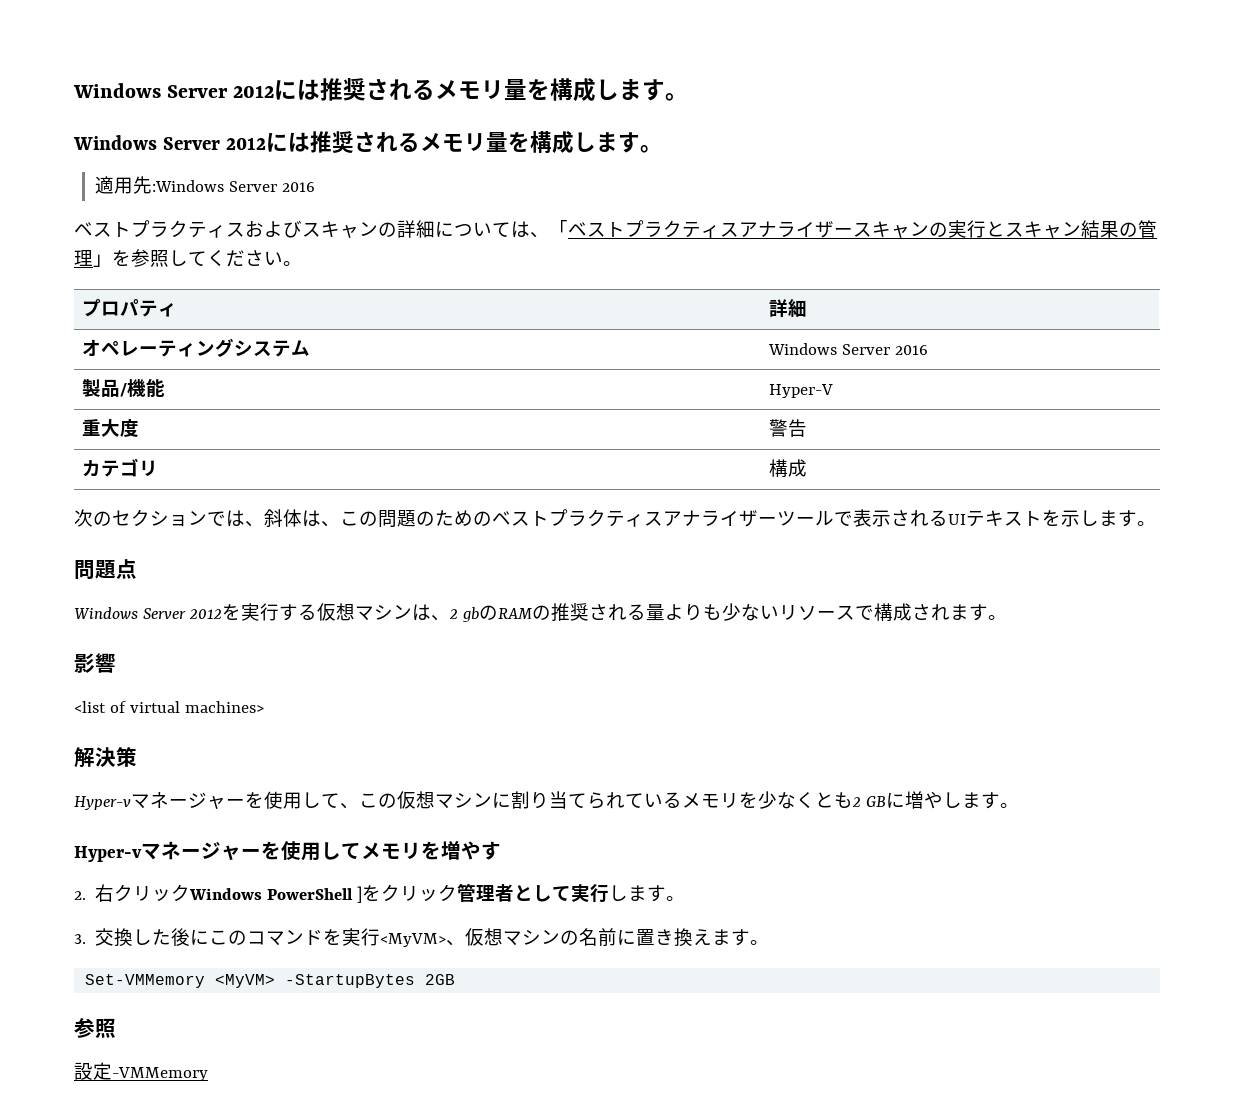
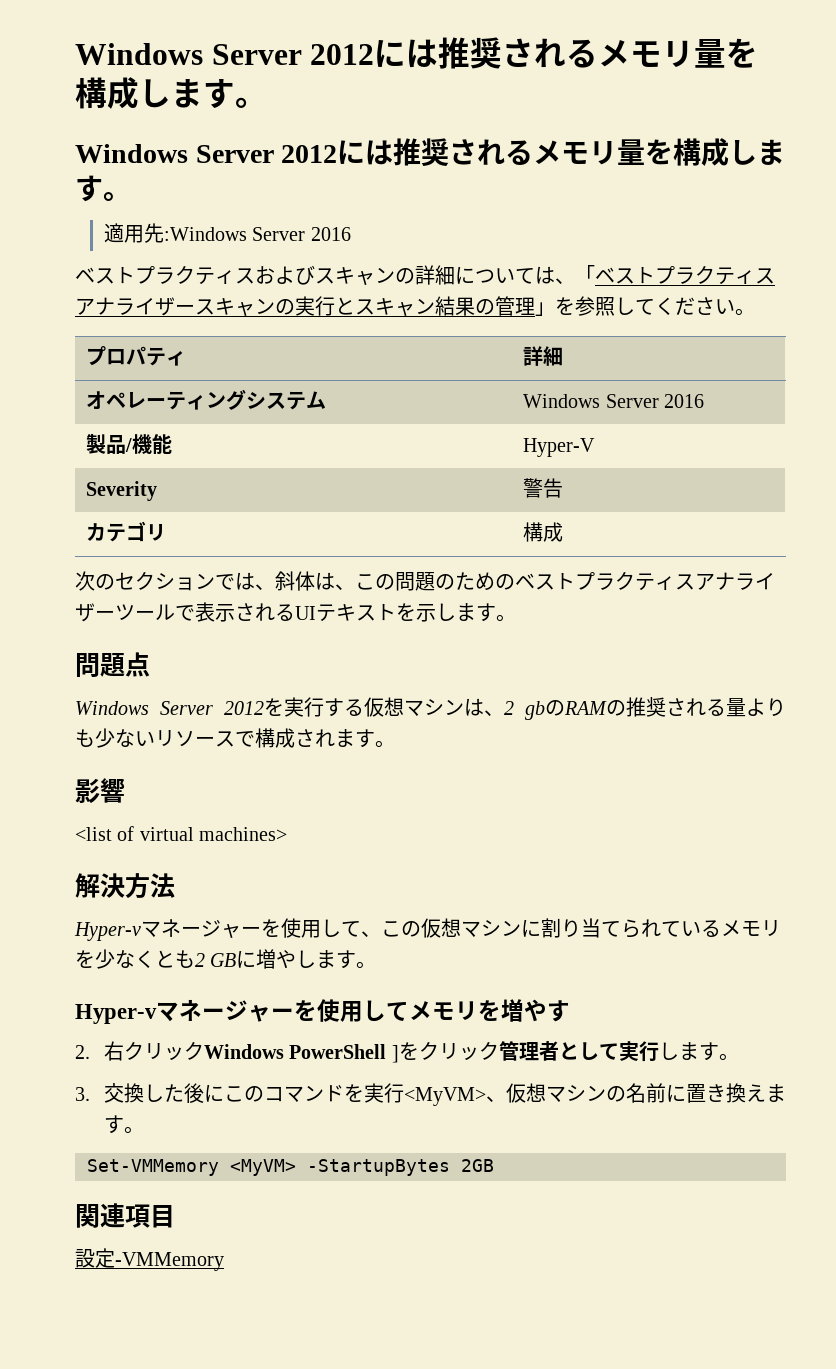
- 重大度 | 警告
+ Severity | 警告
- 解決策
+ 解決方法
  Set-VMMemory <MyVM> -StartupBytes 2GB
- 参照
+ 関連項目

